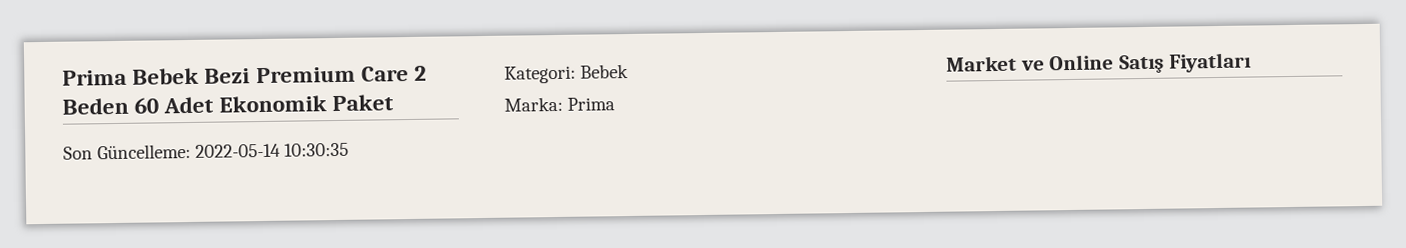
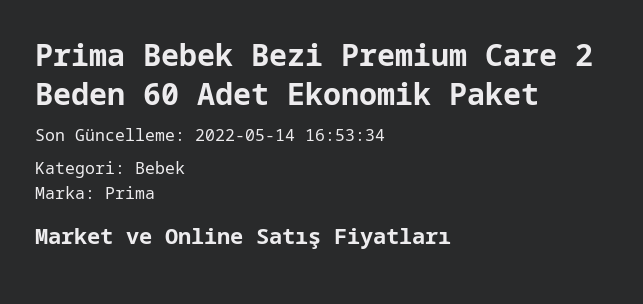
- Son Güncelleme: 2022-05-14 10:30:35
+ Son Güncelleme: 2022-05-14 16:53:34

